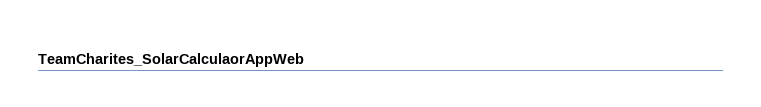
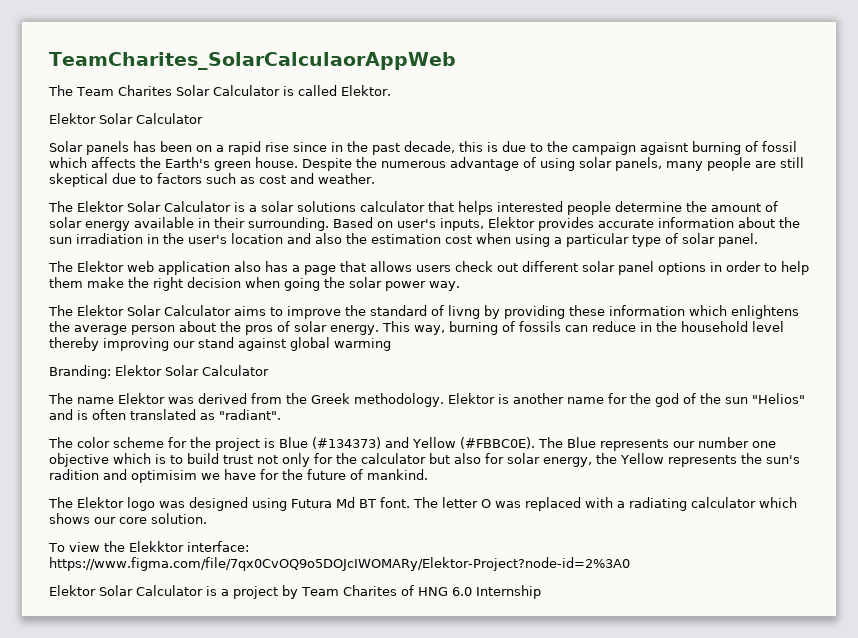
+ The Team Charites Solar Calculator is called Elektor.
+ Elektor Solar Calculator
+ Solar panels has been on a rapid rise since in the past decade, this is due to the campaign agaisnt burning of fossil which affects the Earth's green house. Despite the numerous advantage of using solar panels, many people are still skeptical due to factors such as cost and weather.
+ The Elektor Solar Calculator is a solar solutions calculator that helps interested people determine the amount of solar energy available in their surrounding. Based on user's inputs, Elektor provides accurate information about the sun irradiation in the user's location and also the estimation cost when using a particular type of solar panel.
+ The Elektor web application also has a page that allows users check out different solar panel options in order to help them make the right decision when going the solar power way.
+ The Elektor Solar Calculator aims to improve the standard of livng by providing these information which enlightens the average person about the pros of solar energy. This way, burning of fossils can reduce in the household level thereby improving our stand against global warming
+ Branding: Elektor Solar Calculator
+ The name Elektor was derived from the Greek methodology. Elektor is another name for the god of the sun "Helios" and is often translated as "radiant".
+ The color scheme for the project is Blue (#134373) and Yellow (#FBBC0E). The Blue represents our number one objective which is to build trust not only for the calculator but also for solar energy, the Yellow represents the sun's radition and optimisim we have for the future of mankind.
+ The Elektor logo was designed using Futura Md BT font. The letter O was replaced with a radiating calculator which shows our core solution.
+ To view the Elekktor interface: https://www.figma.com/file/7qx0CvOQ9o5DOJcIWOMARy/Elektor-Project?node-id=2%3A0
+ Elektor Solar Calculator is a project by Team Charites of HNG 6.0 Internship

